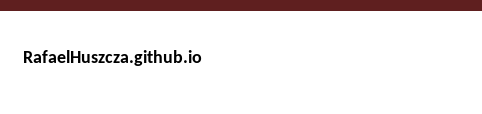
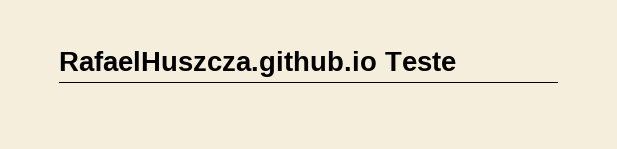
- RafaelHuszcza.github.io
+ RafaelHuszcza.github.io Teste

